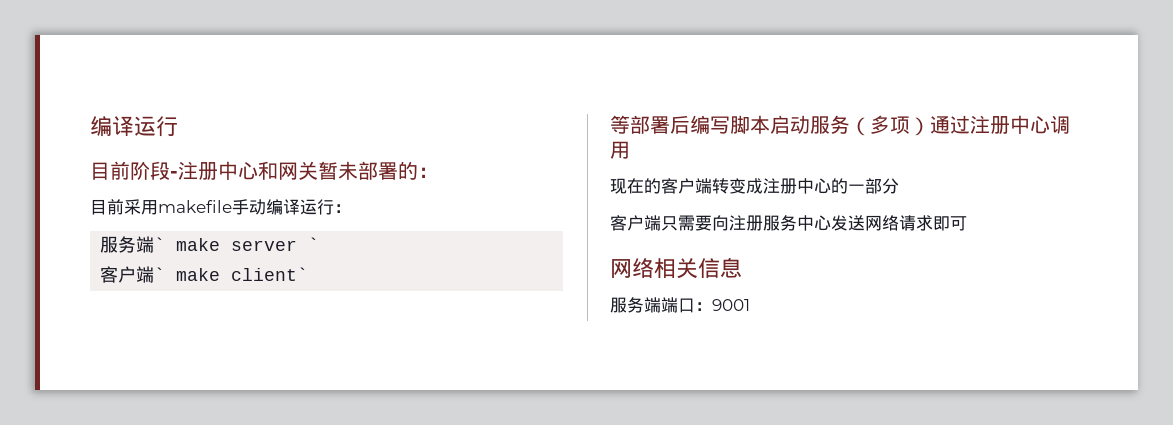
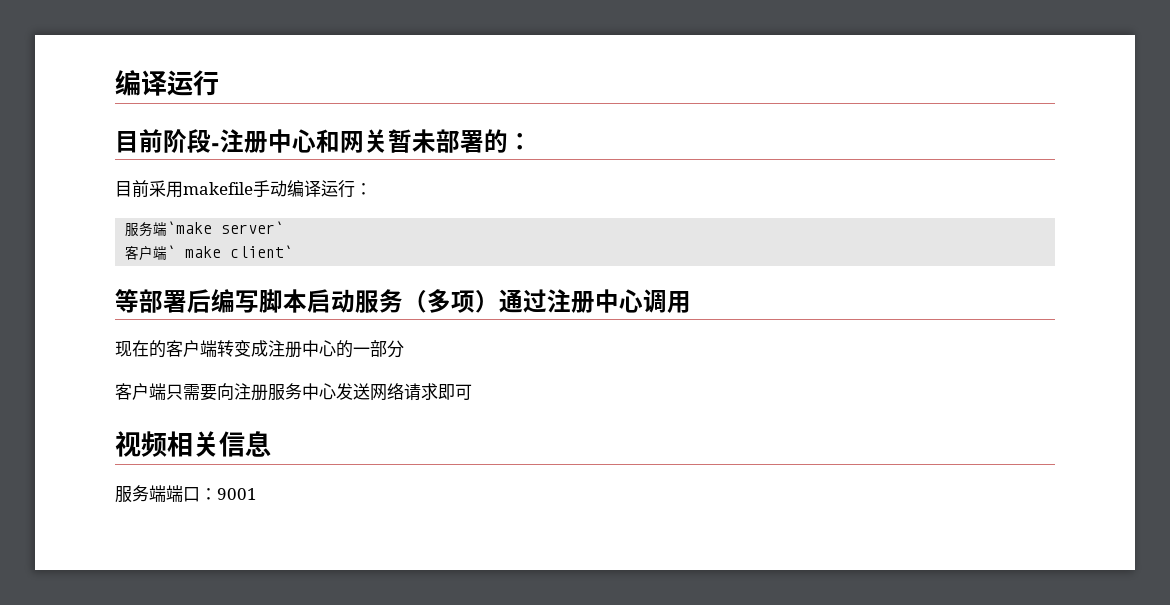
- 服务端` make server `
+ 服务端`make server`
- 网络相关信息
+ 视频相关信息

